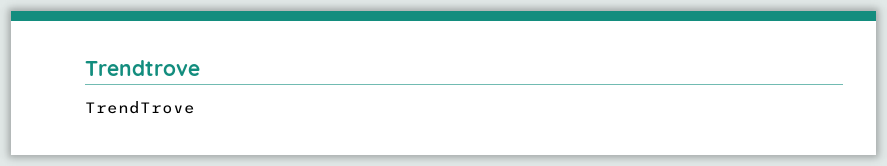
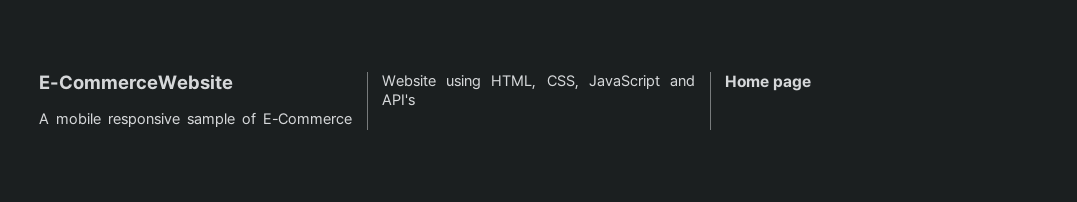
- Trendtrove
- TrendTrove
+ E-CommerceWebsite
+ A mobile responsive sample of E-Commerce Website using HTML, CSS, JavaScript and API's
+ Home page

